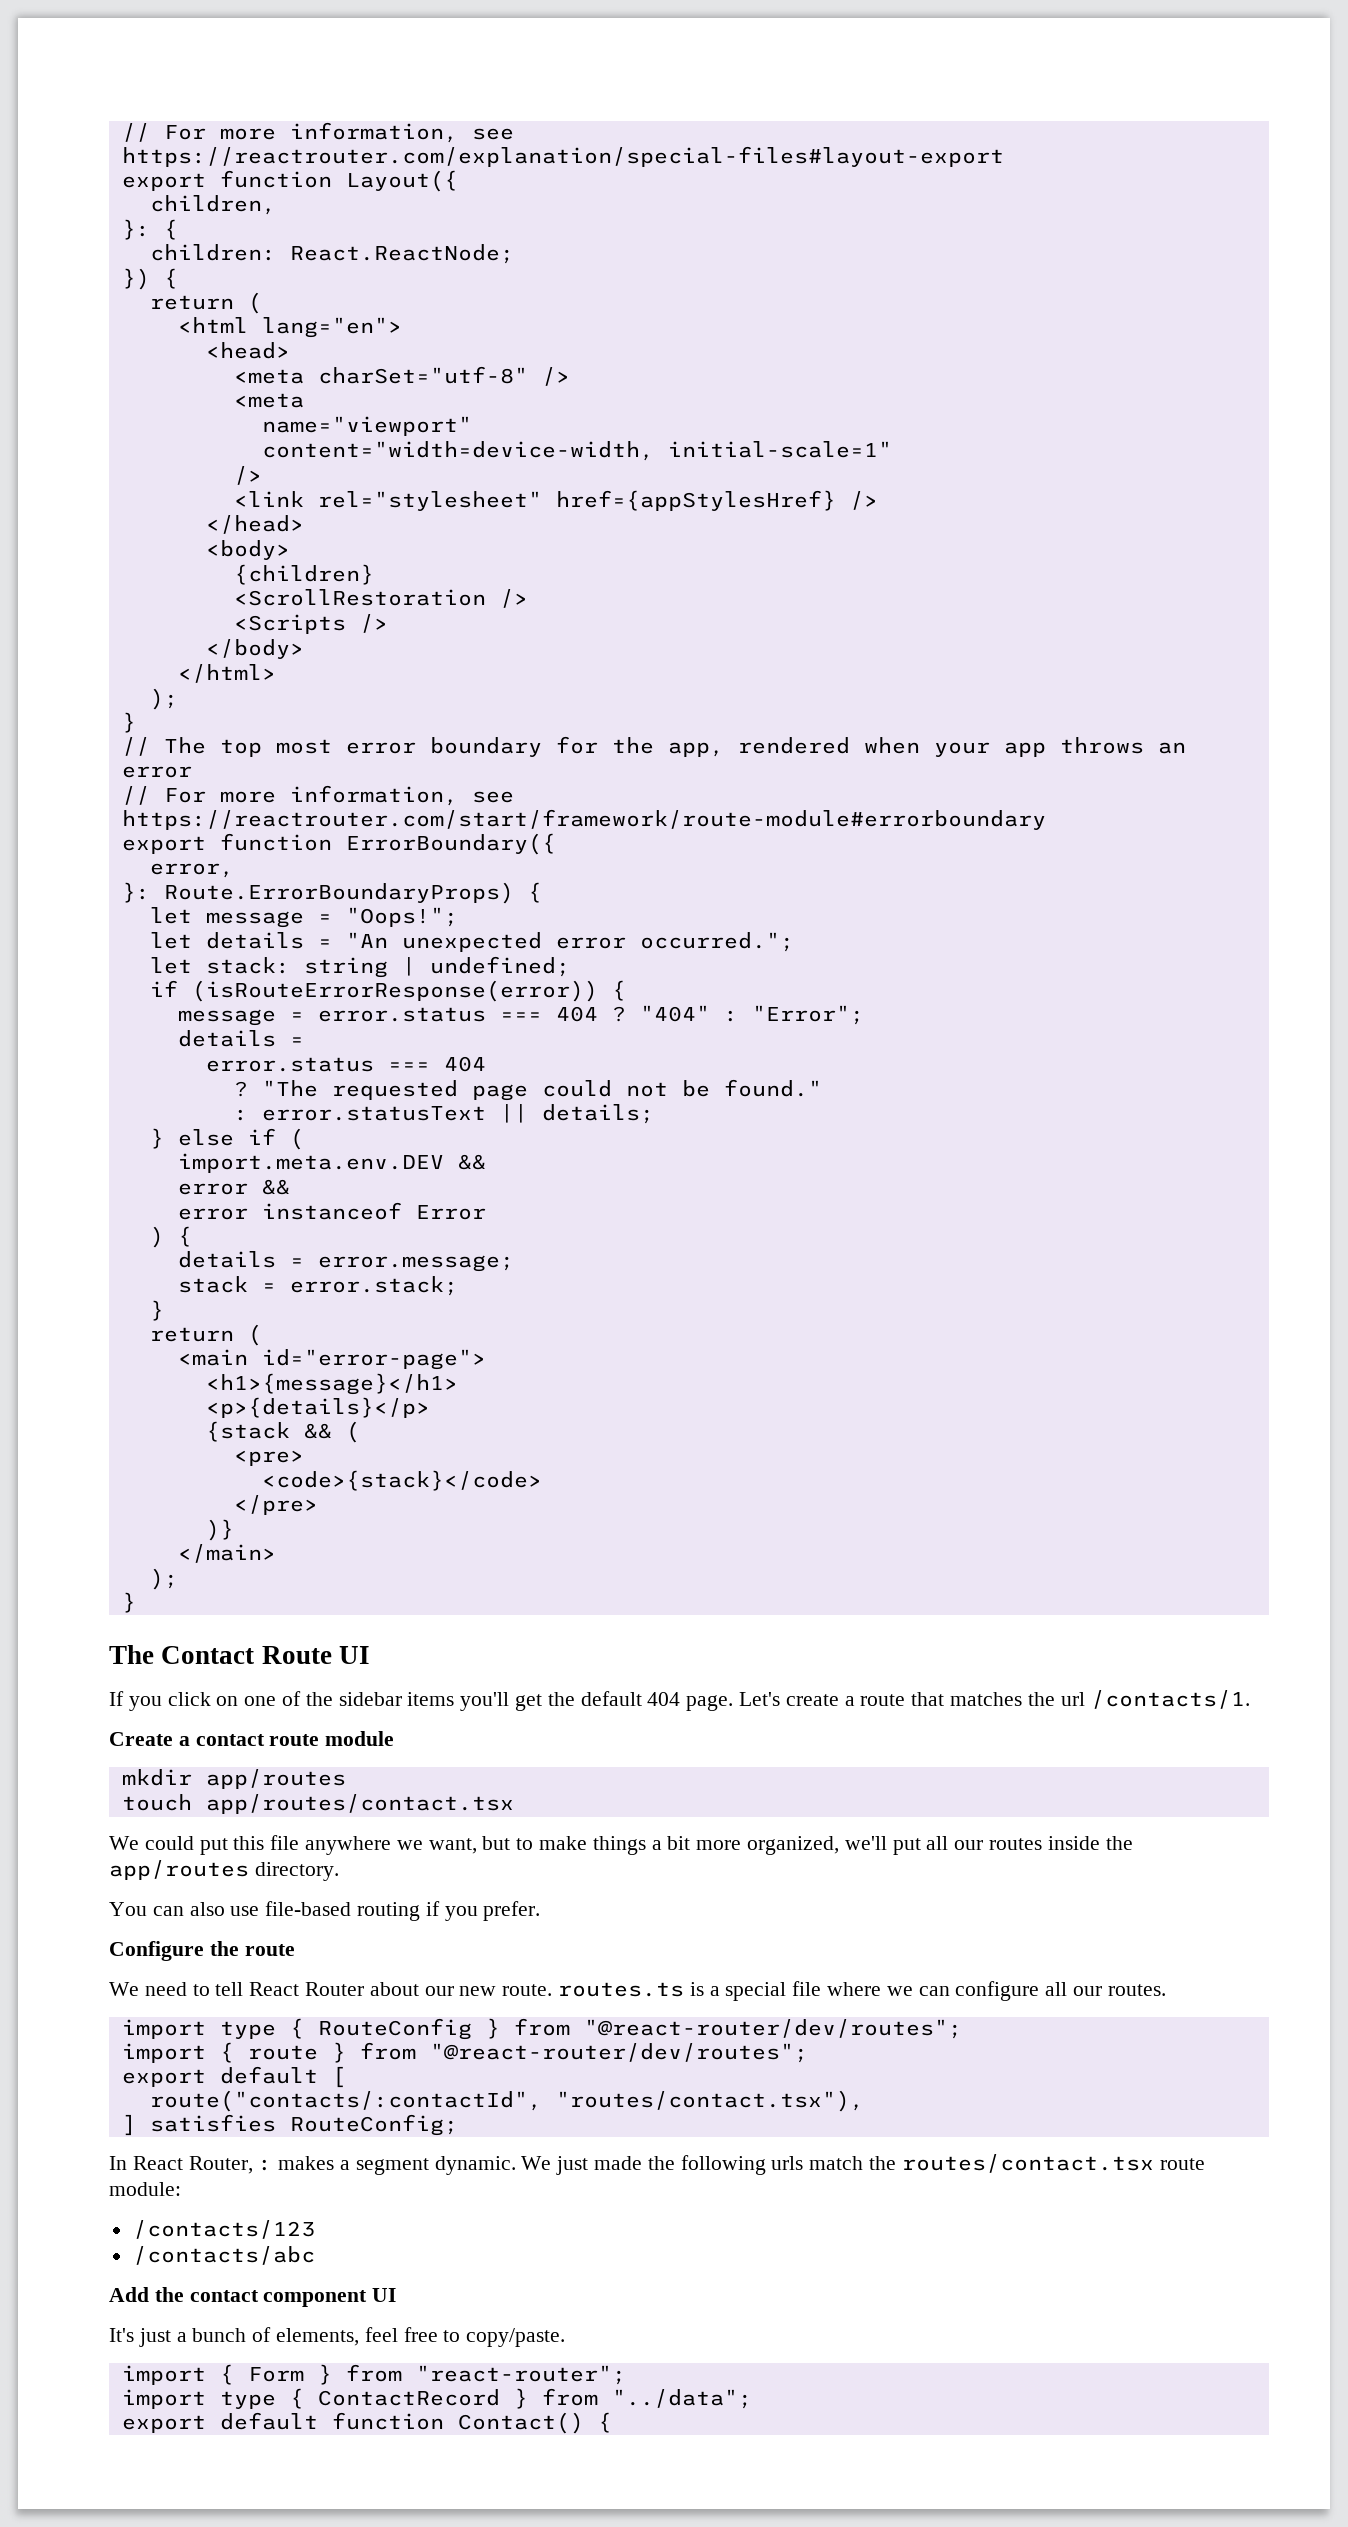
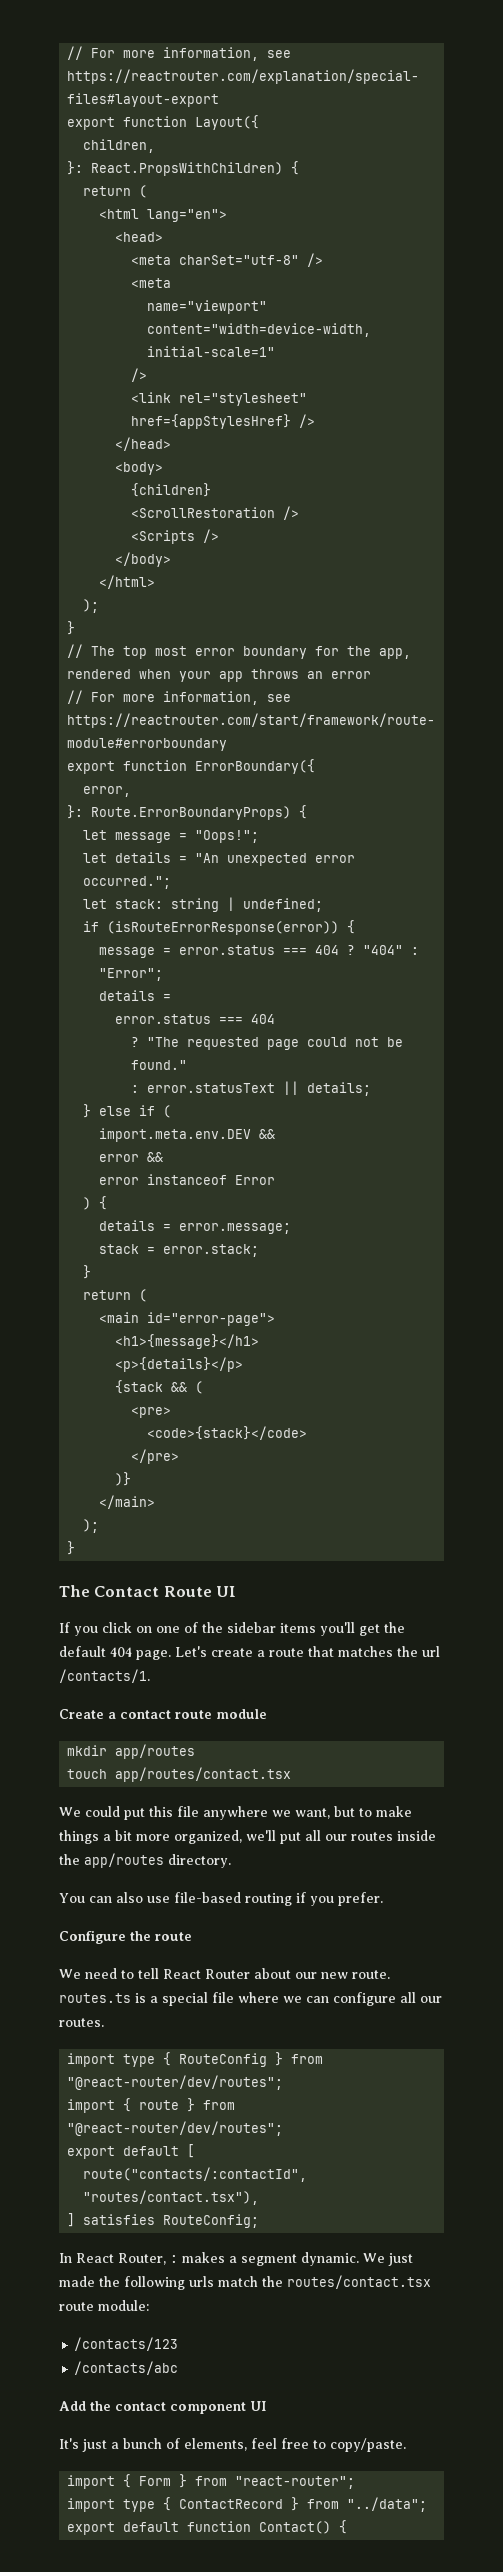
- }: {
- children: React.ReactNode;
- }) {
+ }: React.PropsWithChildren) {

